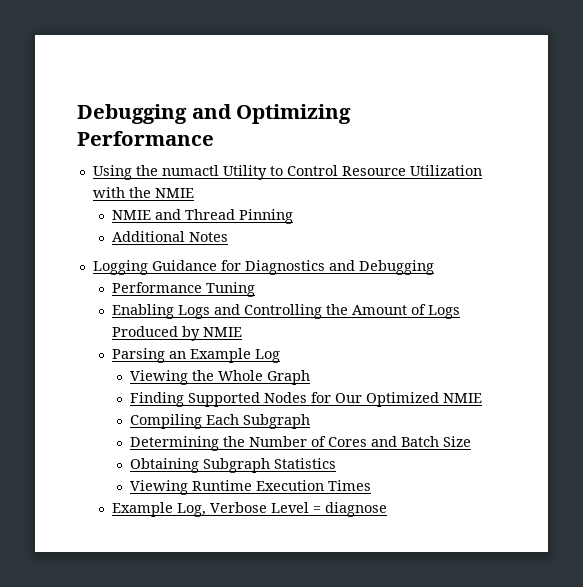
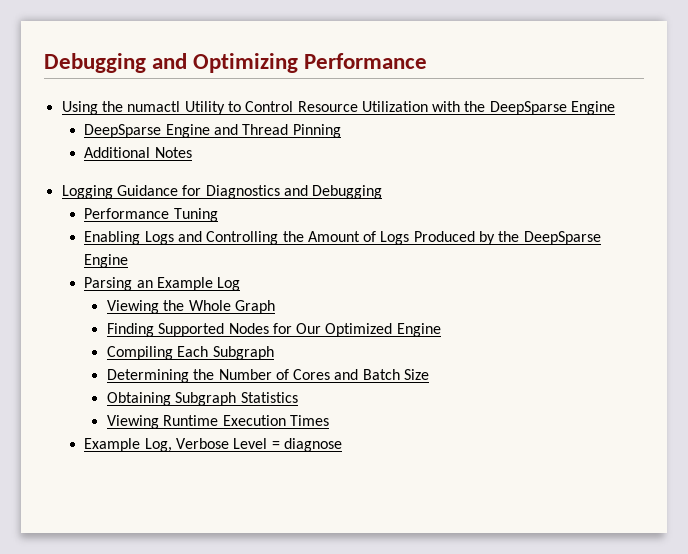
- Using the numactl Utility to Control Resource Utilization with the NMIE
- NMIE and Thread Pinning
+ Using the numactl Utility to Control Resource Utilization with the DeepSparse Engine
+ DeepSparse Engine and Thread Pinning
- Enabling Logs and Controlling the Amount of Logs Produced by NMIE
+ Enabling Logs and Controlling the Amount of Logs Produced by the DeepSparse Engine
- Finding Supported Nodes for Our Optimized NMIE
+ Finding Supported Nodes for Our Optimized Engine

